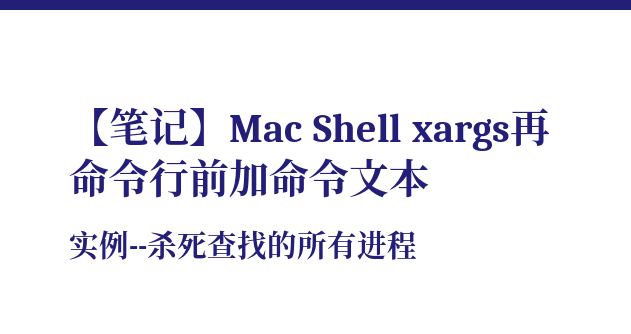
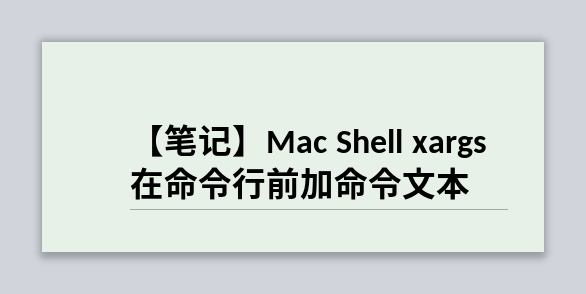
- 【笔记】Mac Shell xargs再命令行前加命令文本
+ 【笔记】Mac Shell xargs在命令行前加命令文本
- 实例--杀死查找的所有进程

